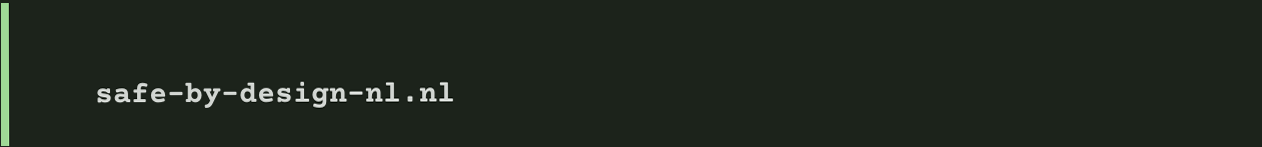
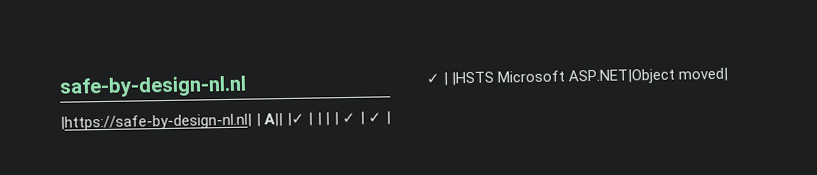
+ |https://safe-by-design-nl.nl| | A|| |✓ | | | | ✓ | ✓ | ✓ | |HSTS Microsoft ASP.NET|Object moved|

